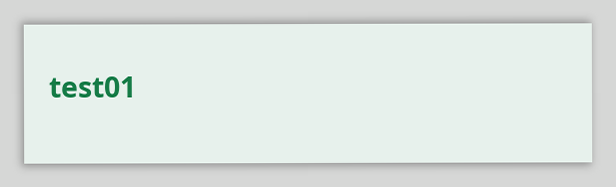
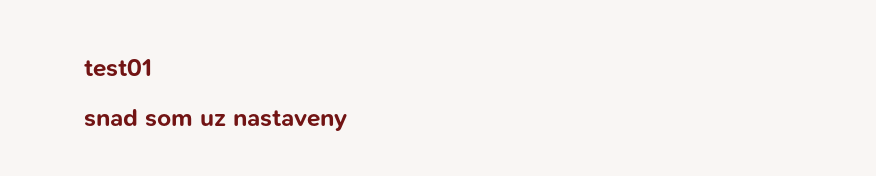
+ snad som uz nastaveny

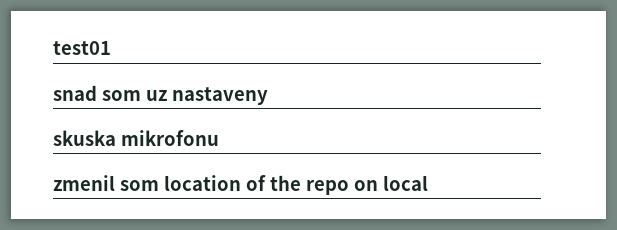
+ skuska mikrofonu
+ zmenil som location of the repo on local

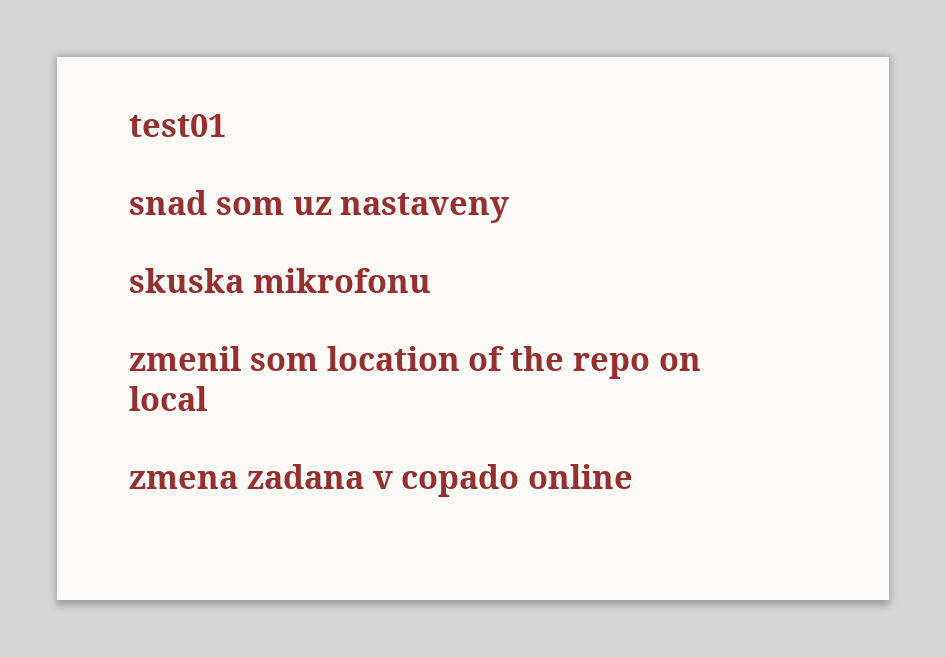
+ zmena zadana v copado online

